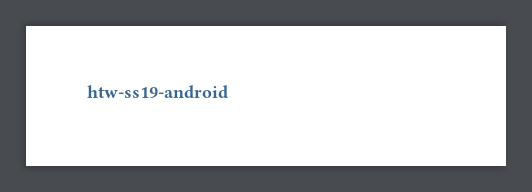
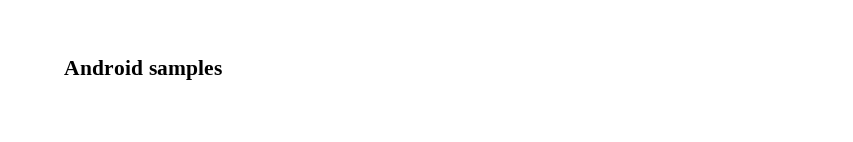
- htw-ss19-android
+ Android samples

